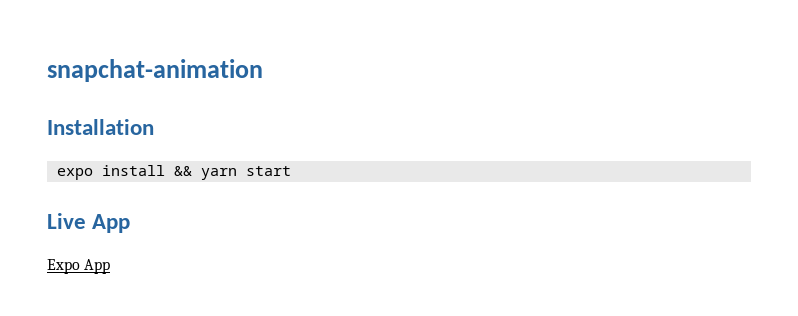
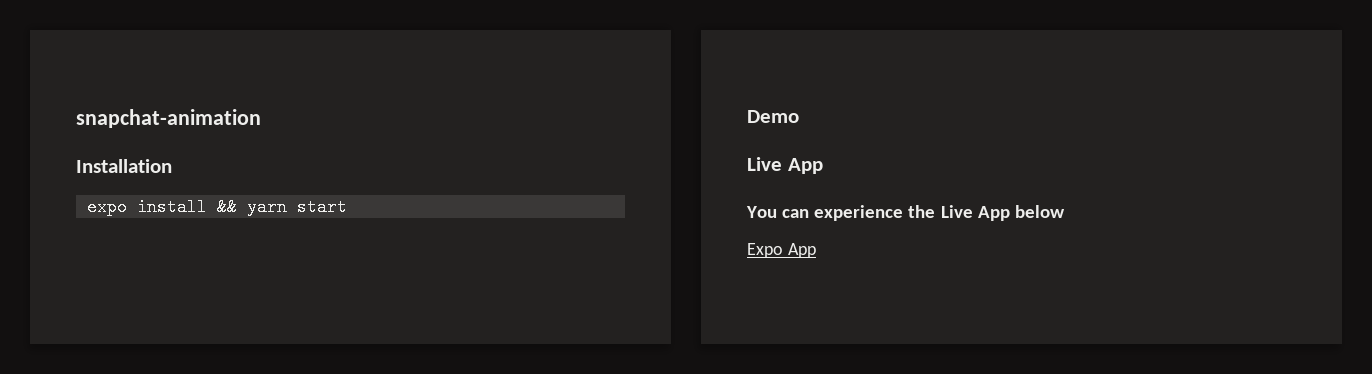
+ Demo
  Live App
+ You can experience the Live App below

